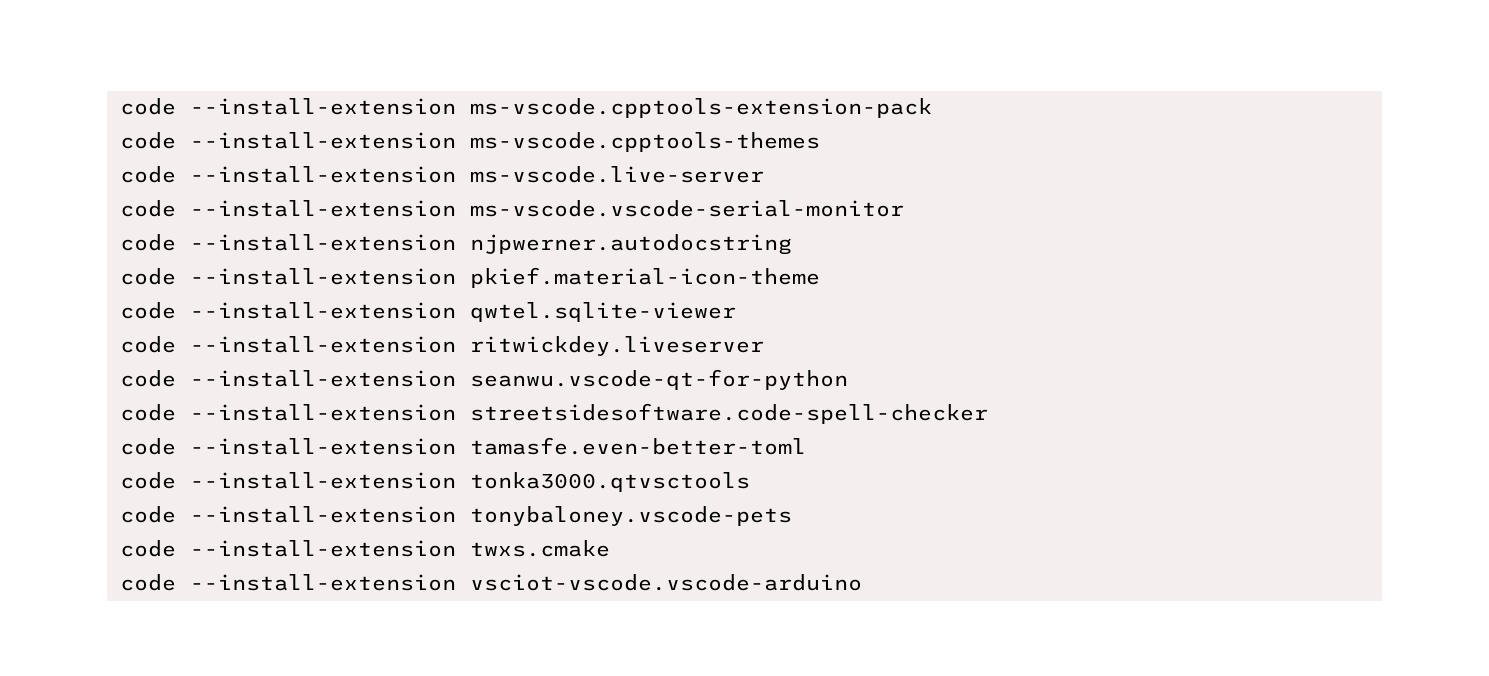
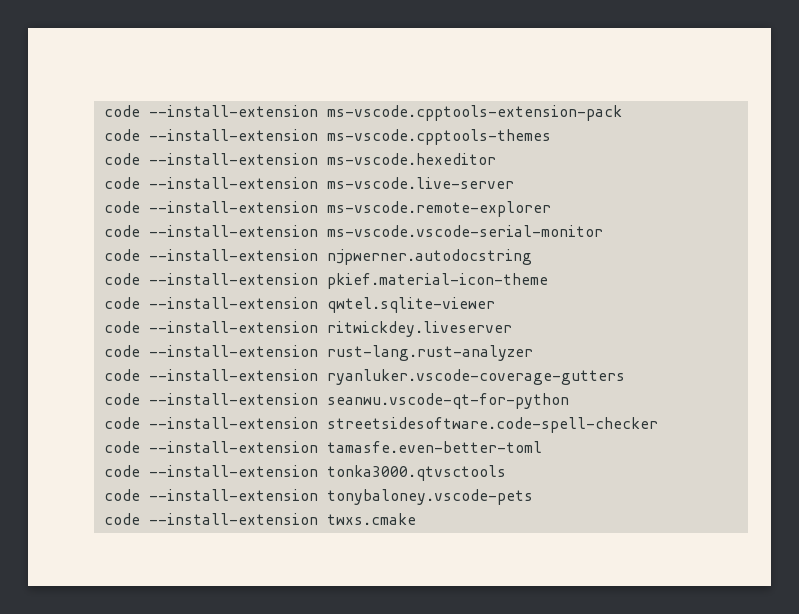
+ code --install-extension ms-vscode.hexeditor
+ code --install-extension ms-vscode.remote-explorer
+ code --install-extension rust-lang.rust-analyzer
+ code --install-extension ryanluker.vscode-coverage-gutters
- code --install-extension vsciot-vscode.vscode-arduino

